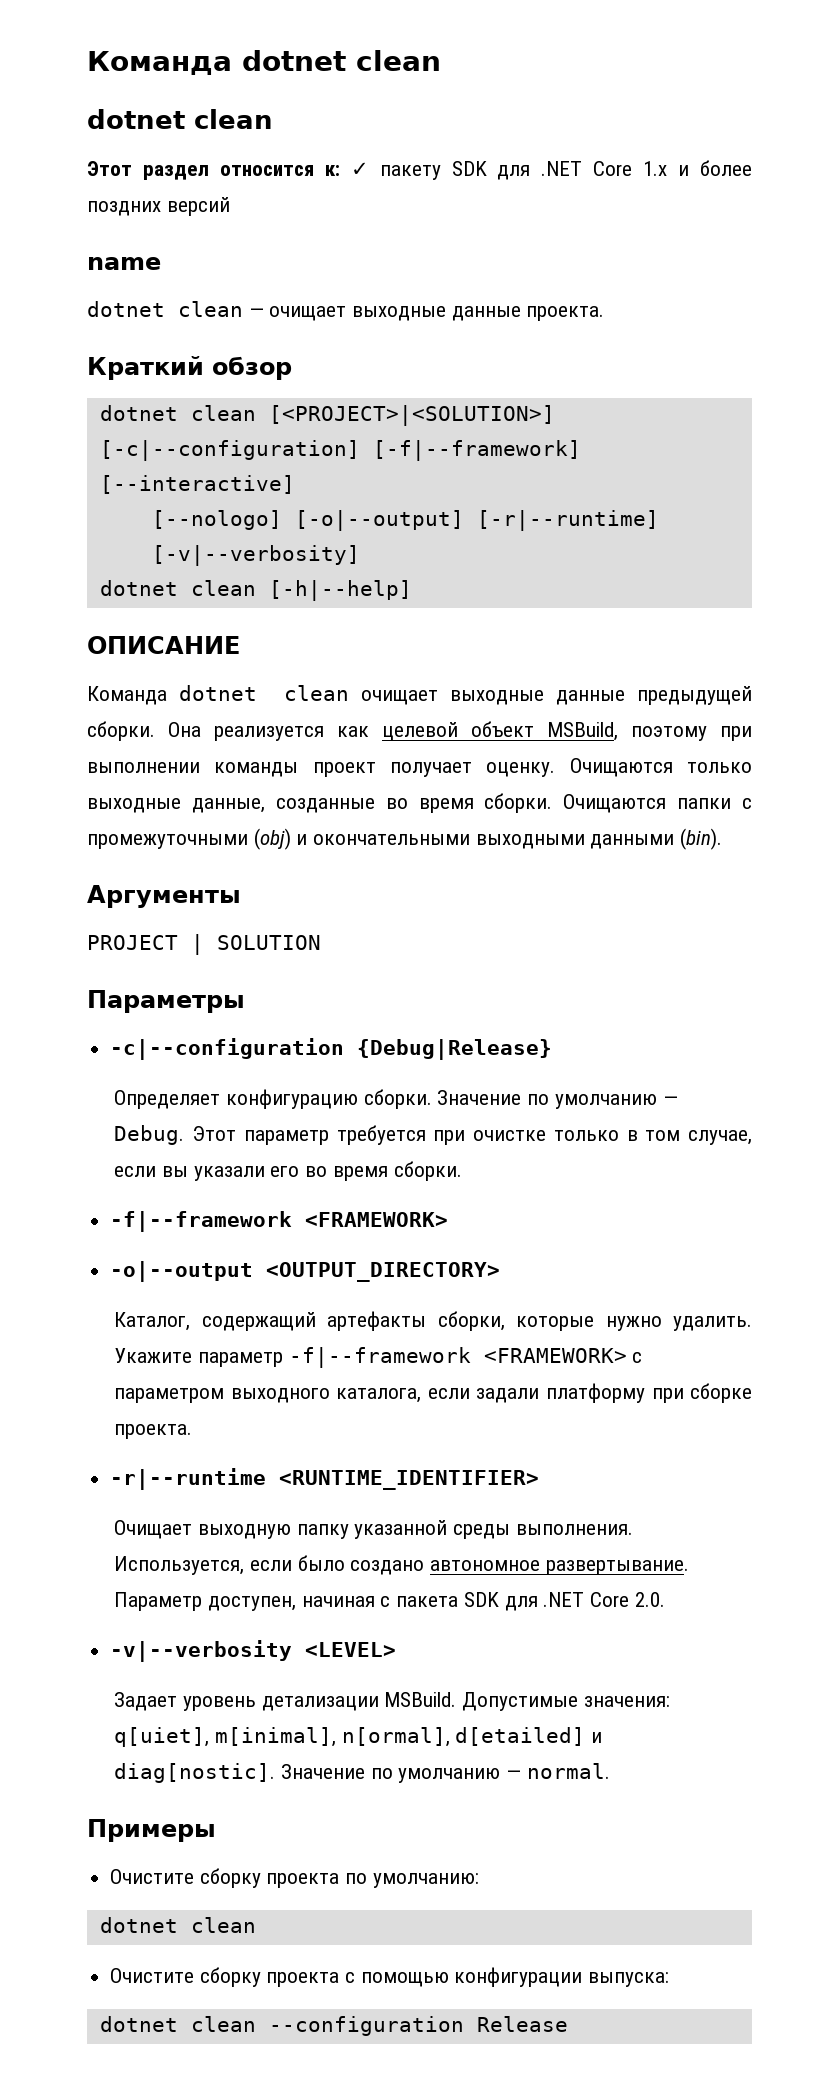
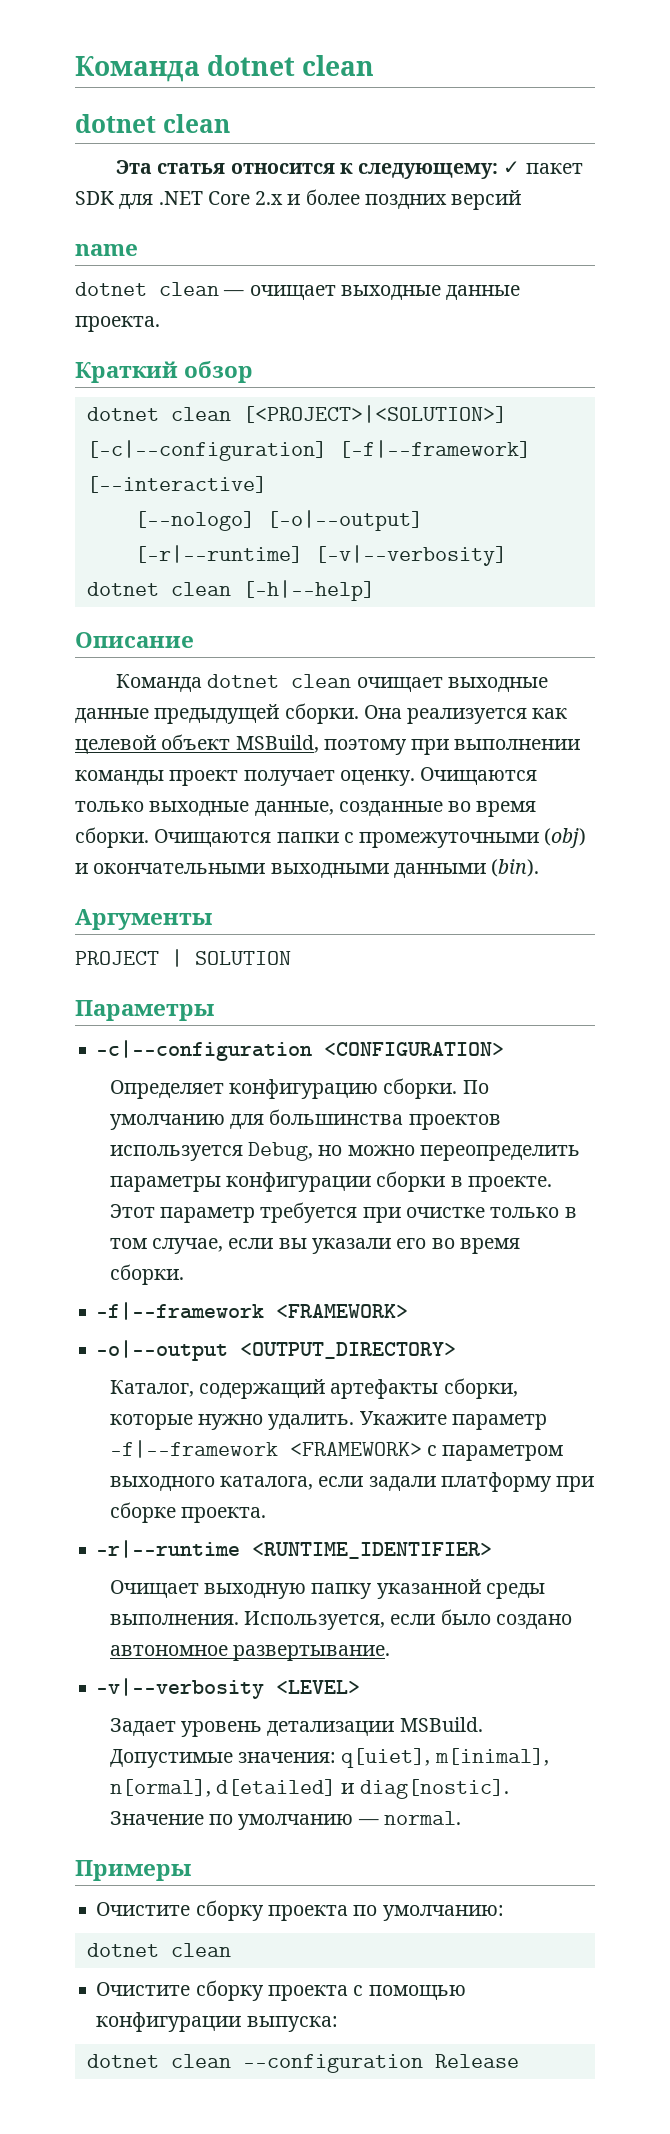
- Этот раздел относится к: ✓ пакету SDK для .NET Core 1.x и более поздних версий
+ Эта статья относится к следующему: ✓ пакет SDK для .NET Core 2.x и более поздних версий
- ОПИСАНИЕ
+ Описание
- -c|--configuration {Debug|Release}
+ -c|--configuration <CONFIGURATION>
- Значение по умолчанию — Debug.
+ По умолчанию для большинства проектов используется Debug, но можно переопределить параметры конфигурации сборки в проекте.
- Параметр доступен, начиная с пакета SDK для .NET Core 2.0.

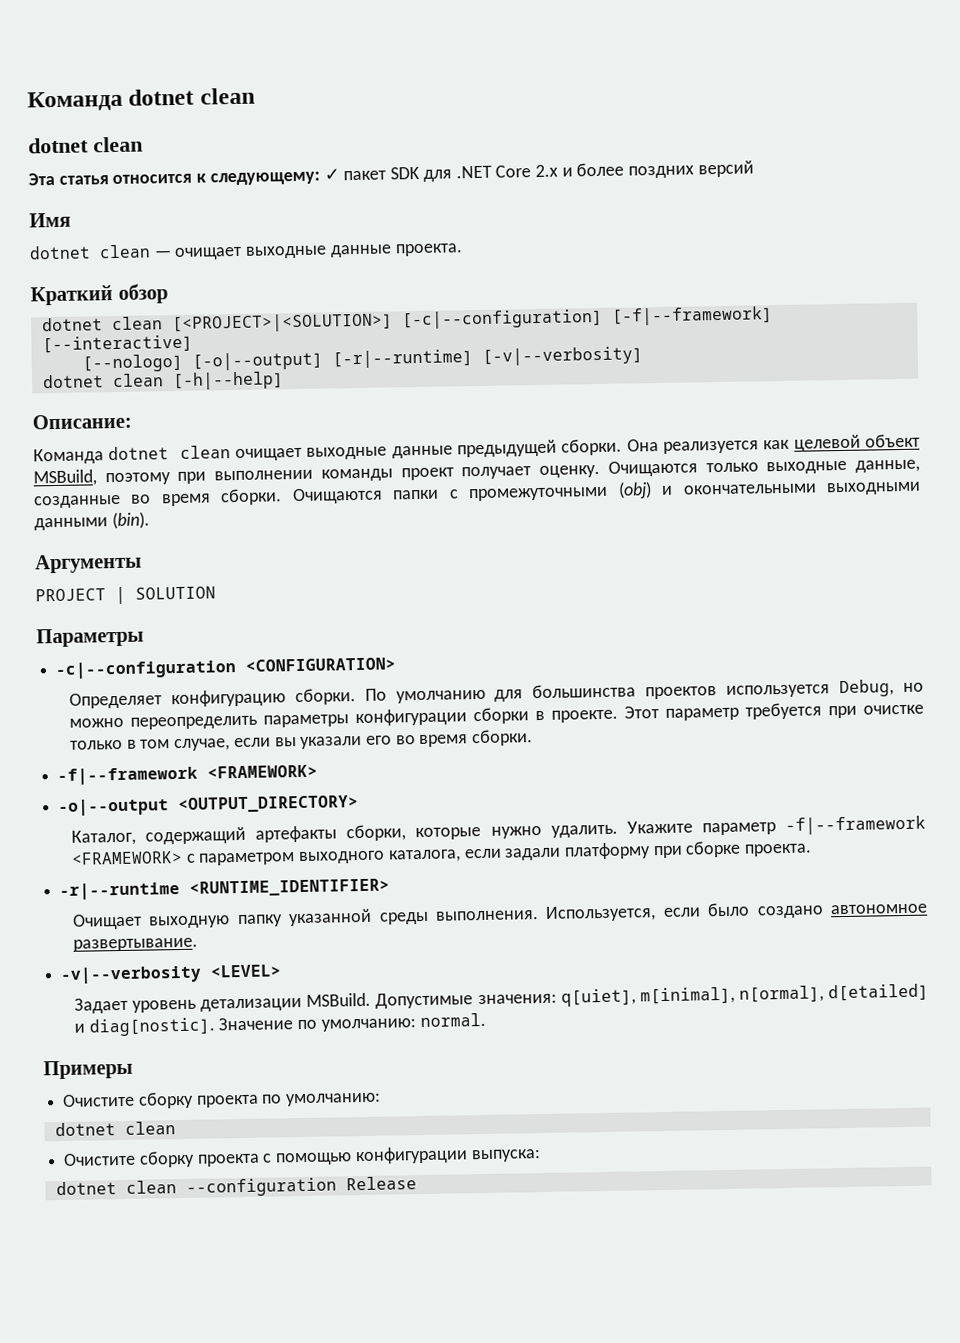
- name
+ Имя
- Описание
+ Описание:
- Значение по умолчанию — normal.
+ Значение по умолчанию: normal.

